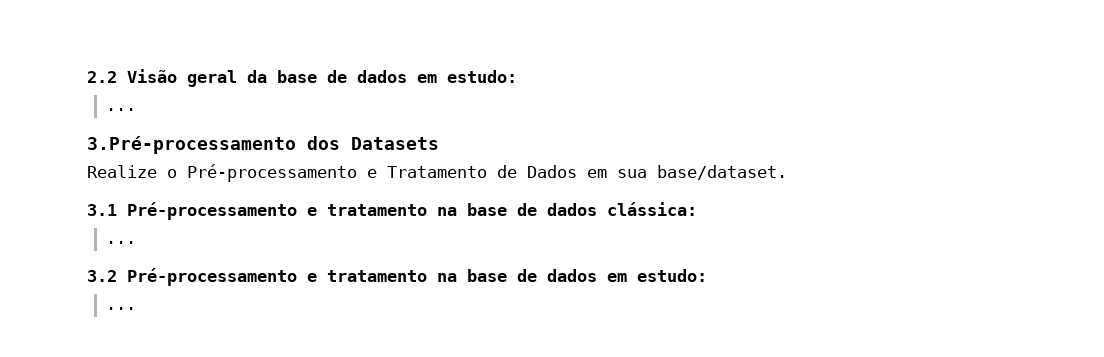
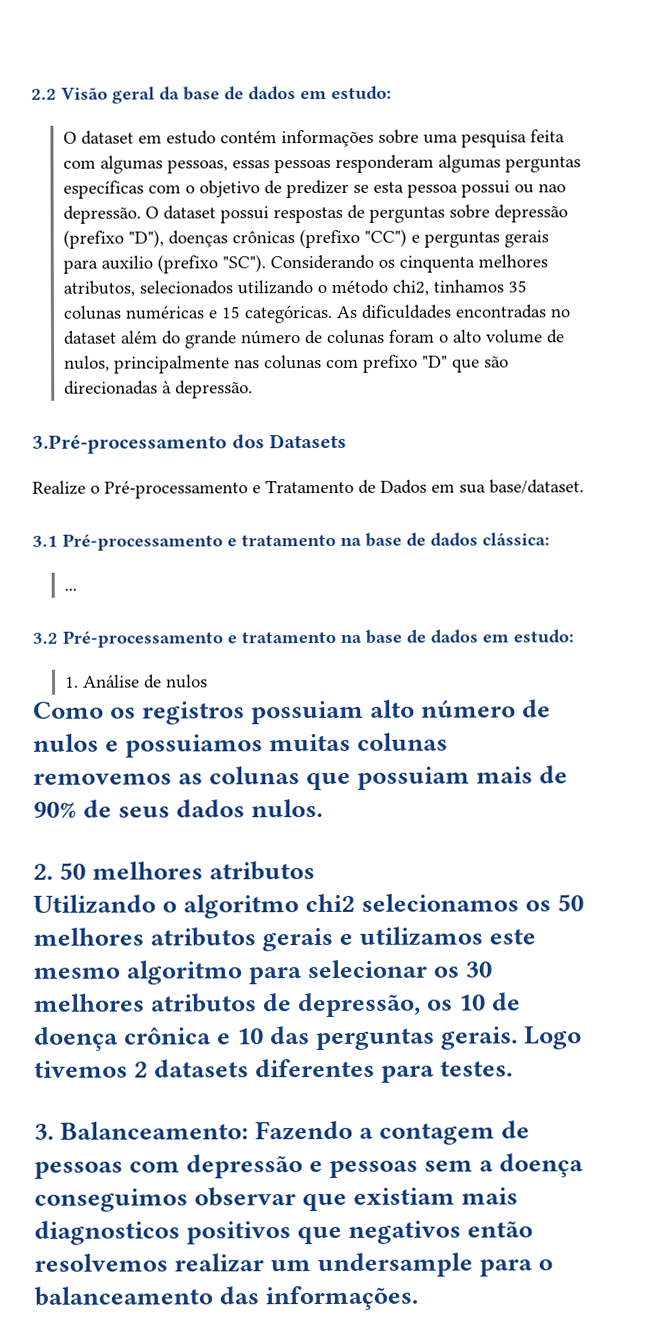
  2.2 Visão geral da base de dados em estudo:
- ...
+ O dataset em estudo contém informações sobre uma pesquisa feita com algumas pessoas, essas pessoas responderam algumas perguntas específicas com o objetivo de predizer se esta pessoa possui ou nao depressão. O dataset possui respostas de perguntas sobre depressão (prefixo "D"), doenças crônicas (prefixo "CC") e perguntas gerais para auxilio (prefixo "SC"). Considerando os cinquenta melhores atributos, selecionados utilizando o método chi2, tinhamos 35 colunas numéricas e 15 categóricas. As dificuldades encontradas no dataset além do grande número de colunas foram o alto volume de nulos, principalmente nas colunas com prefixo "D" que são direcionadas à depressão.
  3.2 Pré-processamento e tratamento na base de dados em estudo:
- ...
+ 1. Análise de nulos
+ Como os registros possuiam alto número de nulos e possuiamos muitas colunas removemos as colunas que possuiam mais de 90% de seus dados nulos.
+ 2. 50 melhores atributos
+ Utilizando o algoritmo chi2 selecionamos os 50 melhores atributos gerais e utilizamos este mesmo algoritmo para selecionar os 30 melhores atributos de depressão, os 10 de doença crônica e 10 das perguntas gerais. Logo tivemos 2 datasets diferentes para testes.
+ 3. Balanceamento: Fazendo a contagem de pessoas com depressão e pessoas sem a doença conseguimos observar que existiam mais diagnosticos positivos que negativos então resolvemos realizar um undersample para o balanceamento das informações.

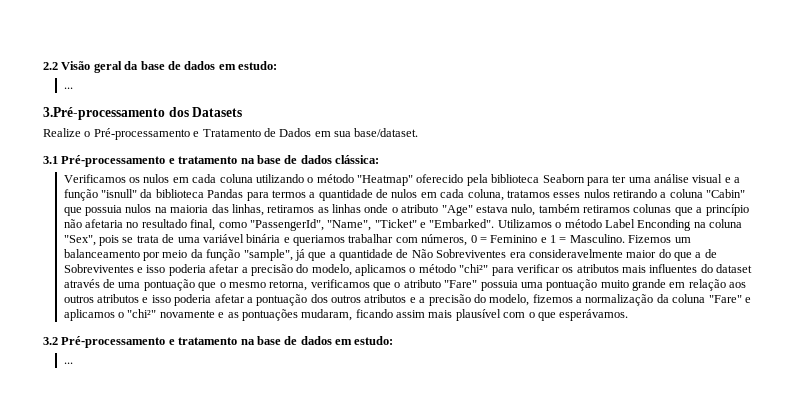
  2.2 Visão geral da base de dados em estudo:
- O dataset em estudo contém informações sobre uma pesquisa feita com algumas pessoas, essas pessoas responderam algumas perguntas específicas com o objetivo de predizer se esta pessoa possui ou nao depressão. O dataset possui respostas de perguntas sobre depressão (prefixo "D"), doenças crônicas (prefixo "CC") e perguntas gerais para auxilio (prefixo "SC"). Considerando os cinquenta melhores atributos, selecionados utilizando o método chi2, tinhamos 35 colunas numéricas e 15 categóricas. As dificuldades encontradas no dataset além do grande número de colunas foram o alto volume de nulos, principalmente nas colunas com prefixo "D" que são direcionadas à depressão.
+ ...
- ...
+ Verificamos os nulos em cada coluna utilizando o método "Heatmap" oferecido pela biblioteca Seaborn para ter uma análise visual e a função "isnull" da biblioteca Pandas para termos a quantidade de nulos em cada coluna, tratamos esses nulos retirando a coluna "Cabin" que possuia nulos na maioria das linhas, retiramos as linhas onde o atributo "Age" estava nulo, também retiramos colunas que a princípio não afetaria no resultado final, como "PassengerId", "Name", "Ticket" e "Embarked". Utilizamos o método Label Enconding na coluna "Sex", pois se trata de uma variável binária e queriamos trabalhar com números, 0 = Feminino e 1 = Masculino. Fizemos um balanceamento por meio da função "sample", já que a quantidade de Não Sobreviventes era consideravelmente maior do que a de Sobreviventes e isso poderia afetar a precisão do modelo, aplicamos o método "chi²" para verificar os atributos mais influentes do dataset através de uma pontuação que o mesmo retorna, verificamos que o atributo "Fare" possuia uma pontuação muito grande em relação aos outros atributos e isso poderia afetar a pontuação dos outros atributos e a precisão do modelo, fizemos a normalização da coluna "Fare" e aplicamos o "chi²" novamente e as pontuações mudaram, ficando assim mais plausível com o que esperávamos.
  3.2 Pré-processamento e tratamento na base de dados em estudo:
- 1. Análise de nulos
- Como os registros possuiam alto número de nulos e possuiamos muitas colunas removemos as colunas que possuiam mais de 90% de seus dados nulos.
- 2. 50 melhores atributos
- Utilizando o algoritmo chi2 selecionamos os 50 melhores atributos gerais e utilizamos este mesmo algoritmo para selecionar os 30 melhores atributos de depressão, os 10 de doença crônica e 10 das perguntas gerais. Logo tivemos 2 datasets diferentes para testes.
- 3. Balanceamento: Fazendo a contagem de pessoas com depressão e pessoas sem a doença conseguimos observar que existiam mais diagnosticos positivos que negativos então resolvemos realizar um undersample para o balanceamento das informações.
+ ...

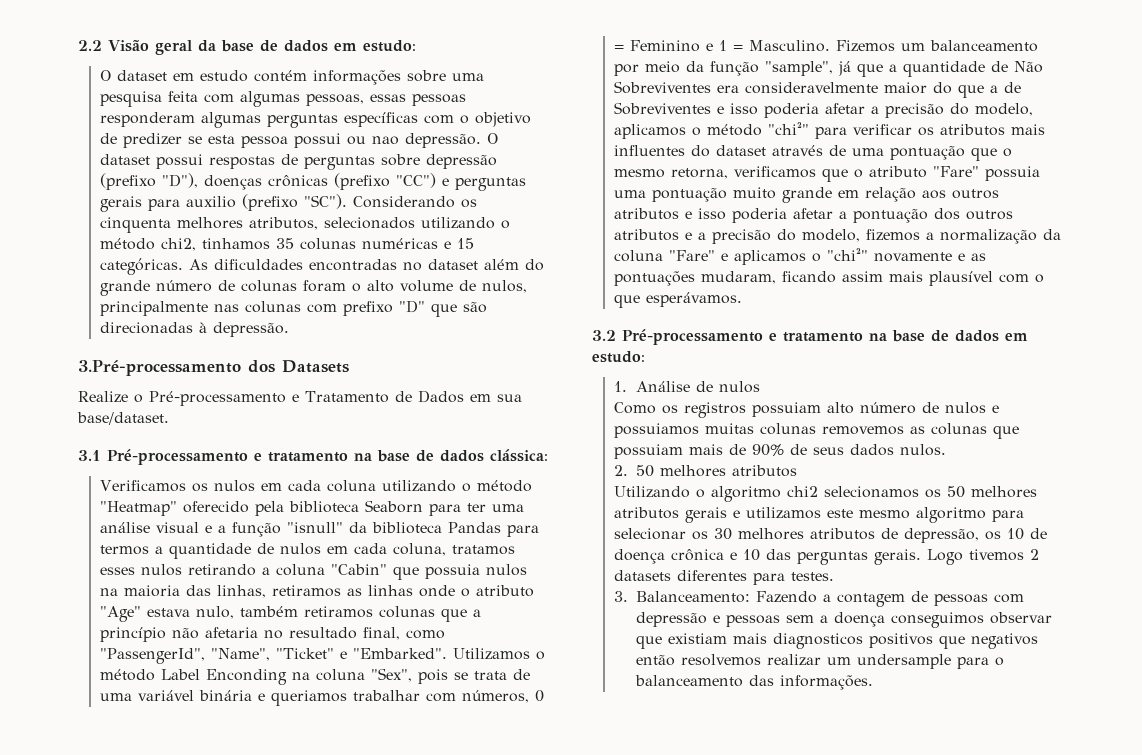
  2.2 Visão geral da base de dados em estudo:
- ...
+ O dataset em estudo contém informações sobre uma pesquisa feita com algumas pessoas, essas pessoas responderam algumas perguntas específicas com o objetivo de predizer se esta pessoa possui ou nao depressão. O dataset possui respostas de perguntas sobre depressão (prefixo "D"), doenças crônicas (prefixo "CC") e perguntas gerais para auxilio (prefixo "SC"). Considerando os cinquenta melhores atributos, selecionados utilizando o método chi2, tinhamos 35 colunas numéricas e 15 categóricas. As dificuldades encontradas no dataset além do grande número de colunas foram o alto volume de nulos, principalmente nas colunas com prefixo "D" que são direcionadas à depressão.
  3.2 Pré-processamento e tratamento na base de dados em estudo:
- ...
+ 1. Análise de nulos
+ Como os registros possuiam alto número de nulos e possuiamos muitas colunas removemos as colunas que possuiam mais de 90% de seus dados nulos.
+ 2. 50 melhores atributos
+ Utilizando o algoritmo chi2 selecionamos os 50 melhores atributos gerais e utilizamos este mesmo algoritmo para selecionar os 30 melhores atributos de depressão, os 10 de doença crônica e 10 das perguntas gerais. Logo tivemos 2 datasets diferentes para testes.
+ 3. Balanceamento: Fazendo a contagem de pessoas com depressão e pessoas sem a doença conseguimos observar que existiam mais diagnosticos positivos que negativos então resolvemos realizar um undersample para o balanceamento das informações.

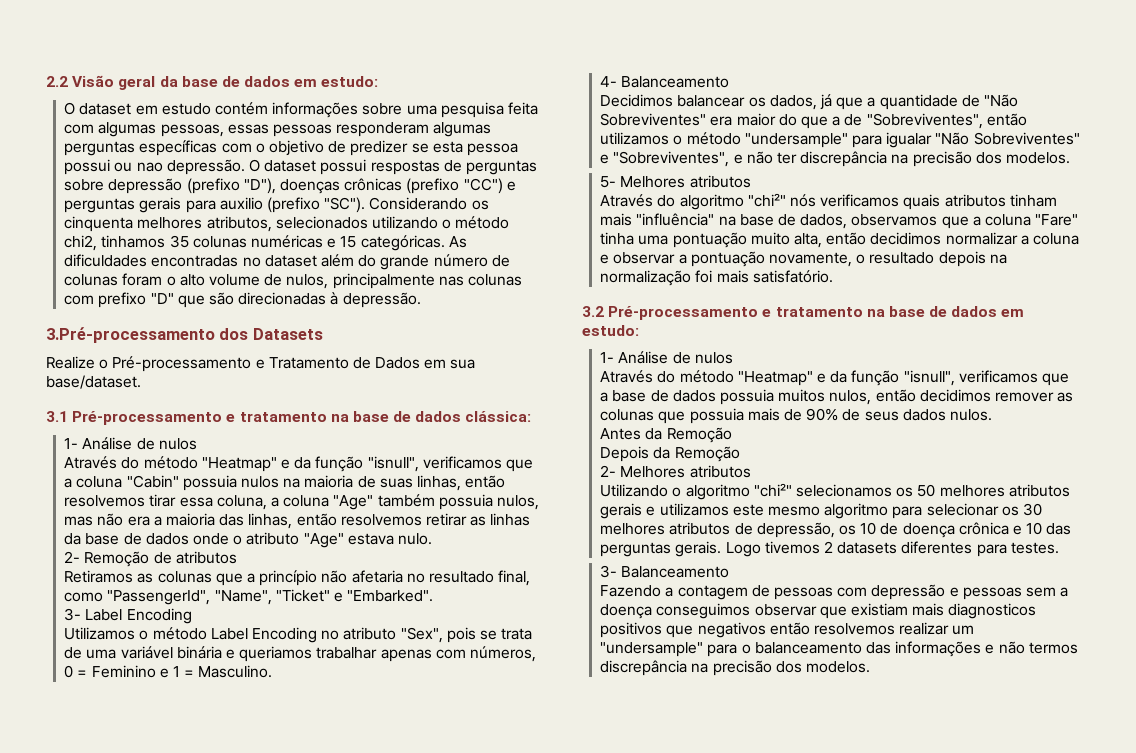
  3.1 Pré-processamento e tratamento na base de dados clássica:
- Verificamos os nulos em cada coluna utilizando o método "Heatmap" oferecido pela biblioteca Seaborn para ter uma análise visual e a função "isnull" da biblioteca Pandas para termos a quantidade de nulos em cada coluna, tratamos esses nulos retirando a coluna "Cabin" que possuia nulos na maioria das linhas, retiramos as linhas onde o atributo "Age" estava nulo, também retiramos colunas que a princípio não afetaria no resultado final, como "PassengerId", "Name", "Ticket" e "Embarked". Utilizamos o método Label Enconding na coluna "Sex", pois se trata de uma variável binária e queriamos trabalhar com números, 0 = Feminino e 1 = Masculino. Fizemos um balanceamento por meio da função "sample", já que a quantidade de Não Sobreviventes era consideravelmente maior do que a de Sobreviventes e isso poderia afetar a precisão do modelo, aplicamos o método "chi²" para verificar os atributos mais influentes do dataset através de uma pontuação que o mesmo retorna, verificamos que o atributo "Fare" possuia uma pontuação muito grande em relação aos outros atributos e isso poderia afetar a pontuação dos outros atributos e a precisão do modelo, fizemos a normalização da coluna "Fare" e aplicamos o "chi²" novamente e as pontuações mudaram, ficando assim mais plausível com o que esperávamos.
+ 1- Análise de nulos
+ Através do método "Heatmap" e da função "isnull", verificamos que a coluna "Cabin" possuia nulos na maioria de suas linhas, então resolvemos tirar essa coluna, a coluna "Age" também possuia nulos, mas não era a maioria das linhas, então resolvemos retirar as linhas da base de dados onde o atributo "Age" estava nulo.
+ 2- Remoção de atributos
+ Retiramos as colunas que a princípio não afetaria no resultado final, como "PassengerId", "Name", "Ticket" e "Embarked".
+ 3- Label Encoding
+ Utilizamos o método Label Encoding no atributo "Sex", pois se trata de uma variável binária e queriamos trabalhar apenas com números, 0 = Feminino e 1 = Masculino.
+ 4- Balanceamento
+ Decidimos balancear os dados, já que a quantidade de "Não Sobreviventes" era maior do que a de "Sobreviventes", então utilizamos o método "undersample" para igualar "Não Sobreviventes" e "Sobreviventes", e não ter discrepância na precisão dos modelos.
+ 5- Melhores atributos
+ Através do algoritmo "chi²" nós verificamos quais atributos tinham mais "influência" na base de dados, observamos que a coluna "Fare" tinha uma pontuação muito alta, então decidimos normalizar a coluna e observar a pontuação novamente, o resultado depois na normalização foi mais satisfatório.
  3.2 Pré-processamento e tratamento na base de dados em estudo:
- 1. Análise de nulos
- Como os registros possuiam alto número de nulos e possuiamos muitas colunas removemos as colunas que possuiam mais de 90% de seus dados nulos.
+ 1- Análise de nulos
+ Através do método "Heatmap" e da função "isnull", verificamos que a base de dados possuia muitos nulos, então decidimos remover as colunas que possuia mais de 90% de seus dados nulos.
- 2. 50 melhores atributos
+ Antes da Remoção
+ Depois da Remoção
+ 2- Melhores atributos
- Utilizando o algoritmo chi2 selecionamos os 50 melhores atributos gerais e utilizamos este mesmo algoritmo para selecionar os 30 melhores atributos de depressão, os 10 de doença crônica e 10 das perguntas gerais.
+ Utilizando o algoritmo "chi²" selecionamos os 50 melhores atributos gerais e utilizamos este mesmo algoritmo para selecionar os 30 melhores atributos de depressão, os 10 de doença crônica e 10 das perguntas gerais.
- 3. Balanceamento: Fazendo a contagem de pessoas com depressão e pessoas sem a doença conseguimos observar que existiam mais diagnosticos positivos que negativos então resolvemos realizar um undersample para o balanceamento das informações.
+ 3- Balanceamento
+ Fazendo a contagem de pessoas com depressão e pessoas sem a doença conseguimos observar que existiam mais diagnosticos positivos que negativos então resolvemos realizar um "undersample" para o balanceamento das informações e não termos discrepância na precisão dos modelos.

